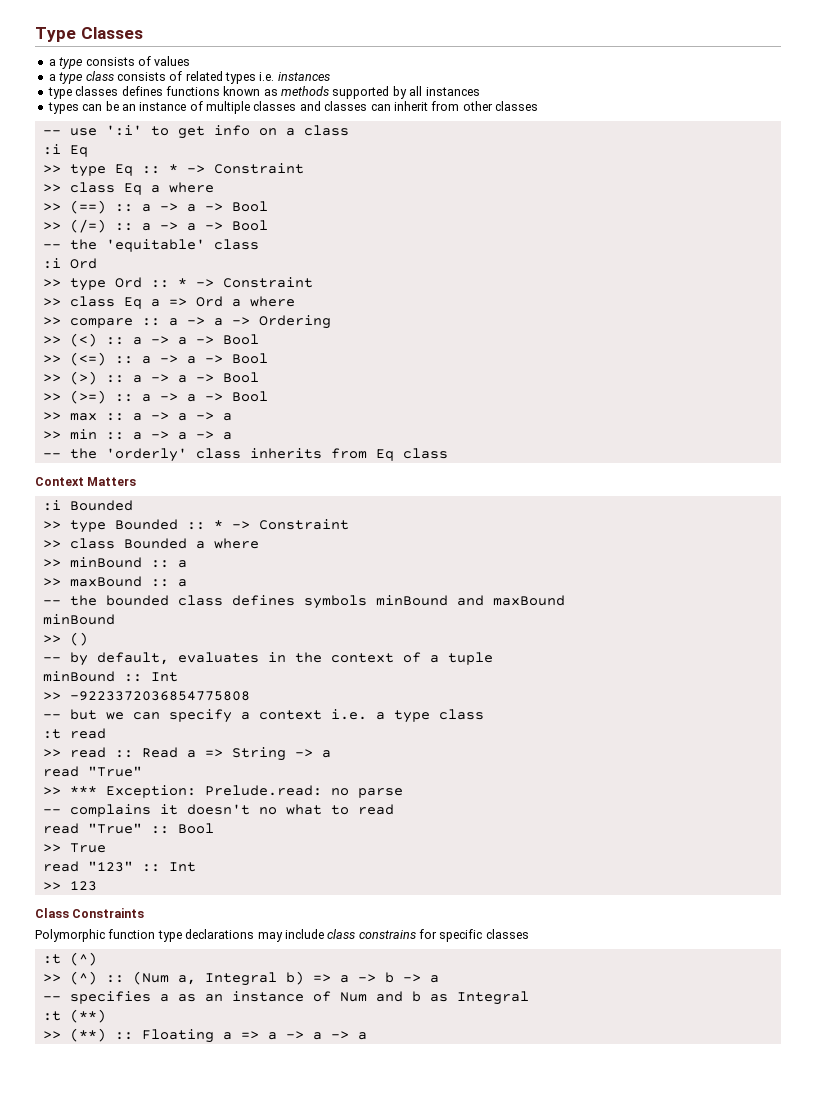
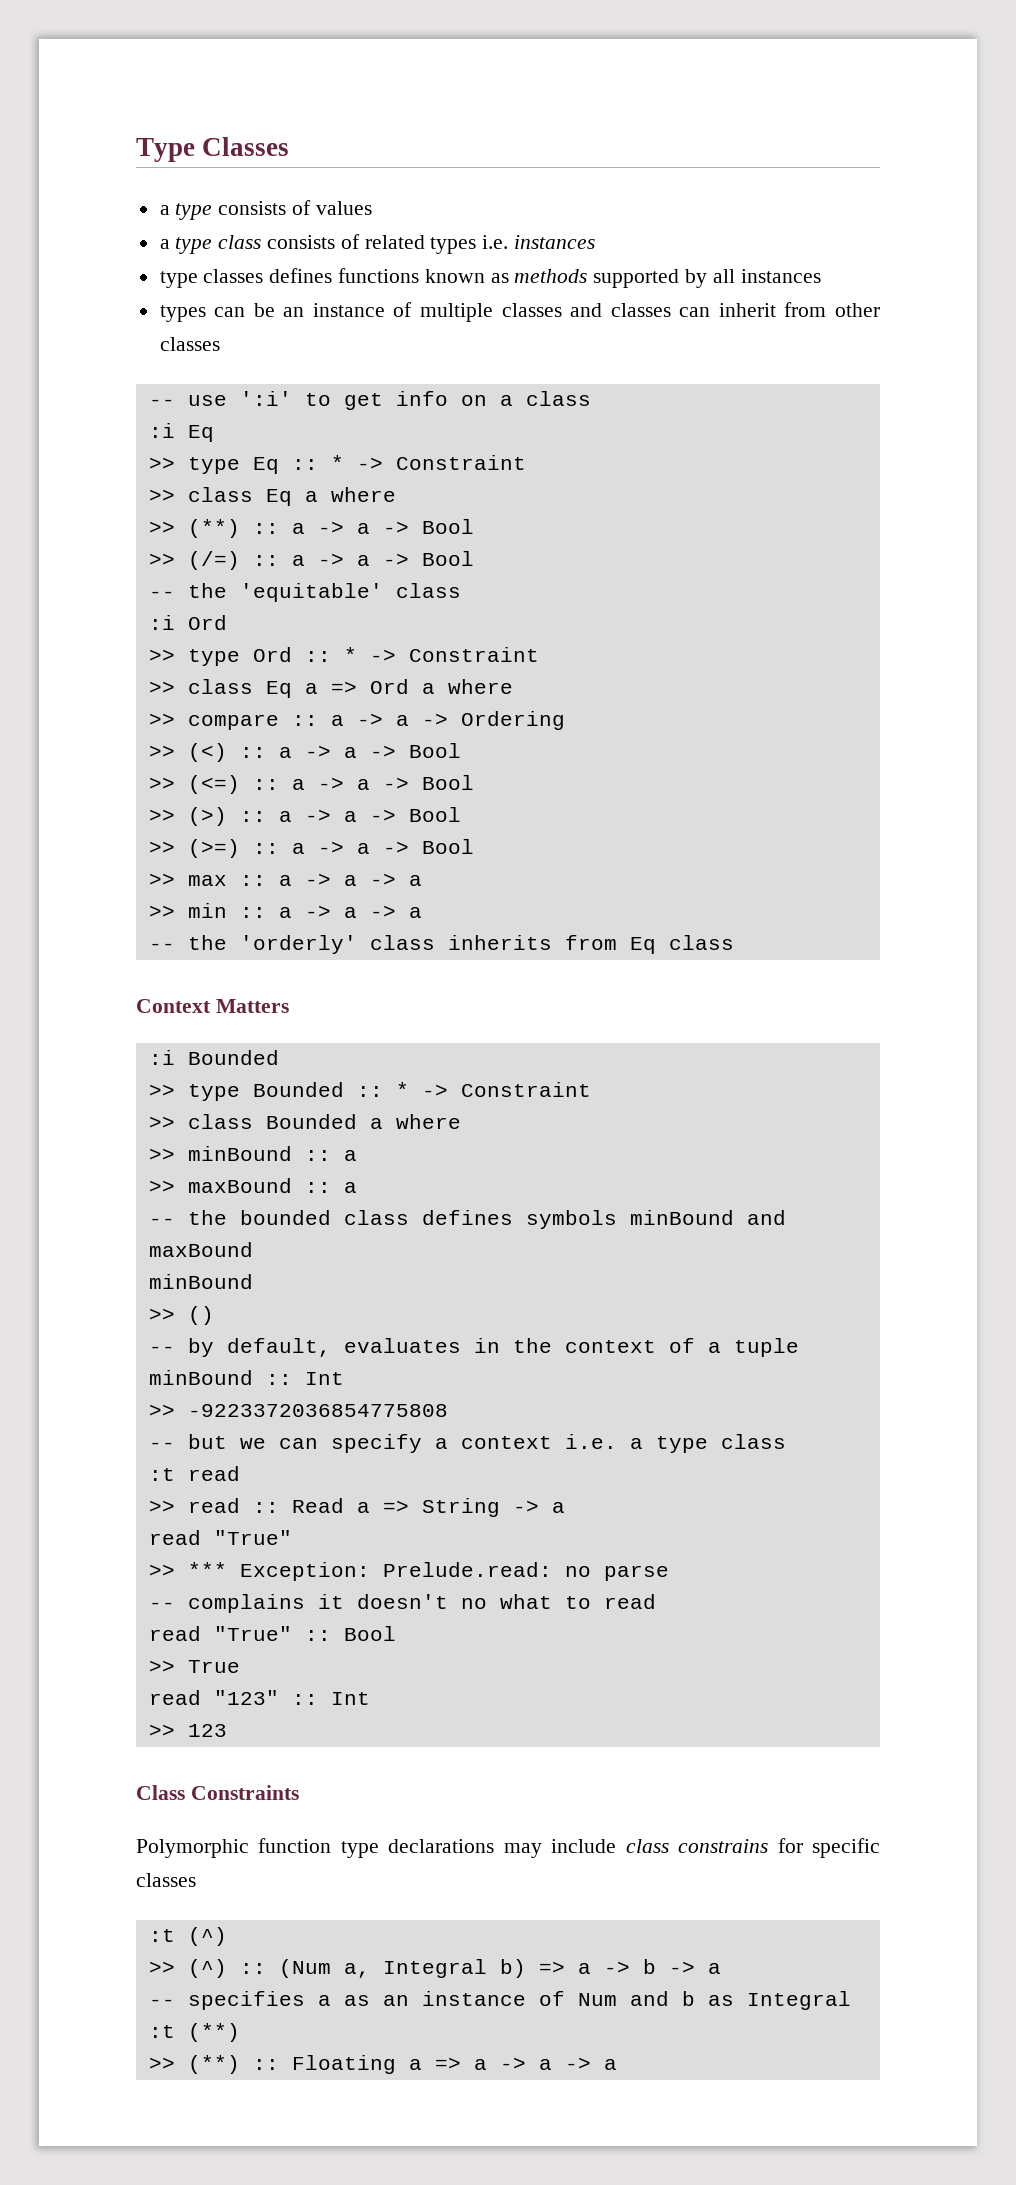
- >> (==) :: a -> a -> Bool
+ >> (**) :: a -> a -> Bool

